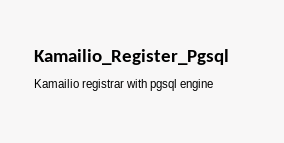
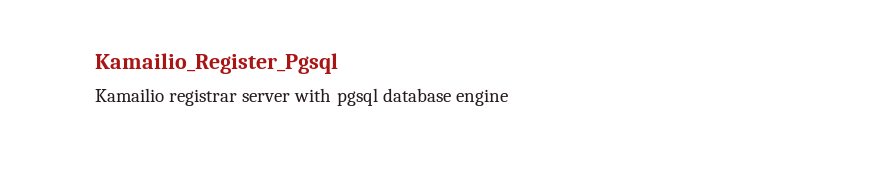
- Kamailio registrar with pgsql engine
+ Kamailio registrar server with pgsql database engine

